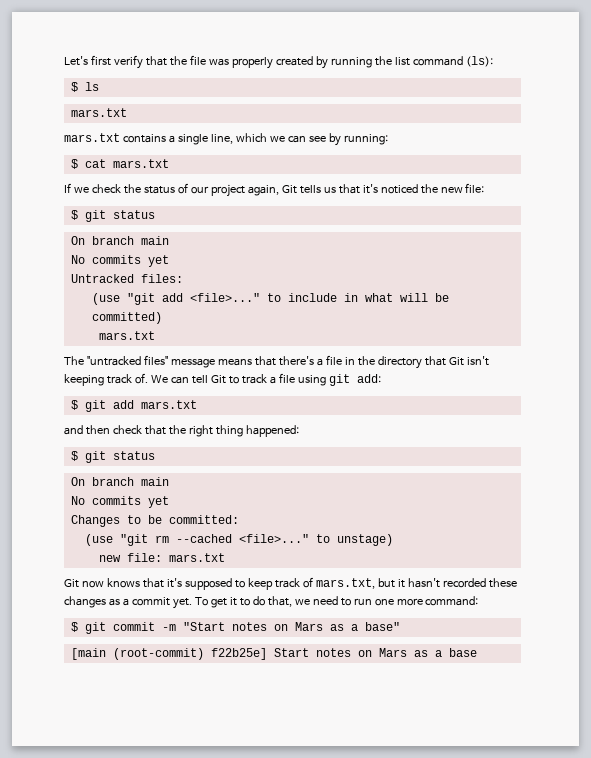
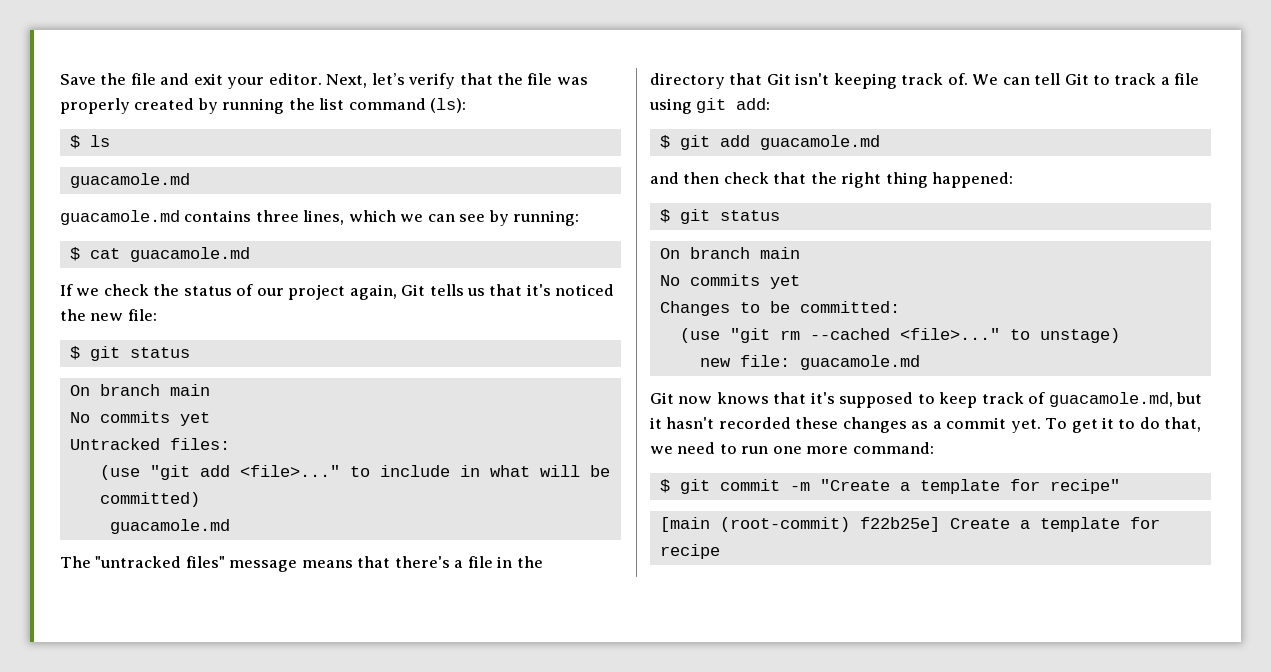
- Let's first verify that the file was properly created by running the list command (ls):
+ Save the file and exit your editor. Next, let’s verify that the file was properly created by running the list command (ls):
  $ ls
- mars.txt
- mars.txt contains a single line, which we can see by running:
+ guacamole.md
+ guacamole.md contains three lines, which we can see by running:
- $ cat mars.txt
+ $ cat guacamole.md
  (use "git add <file>..." to include in what will be committed)
- mars.txt
+ guacamole.md
- $ git add mars.txt
+ $ git add guacamole.md
- new file: mars.txt
+ new file: guacamole.md
- Git now knows that it's supposed to keep track of mars.txt, but it hasn't recorded these changes as a commit yet.
+ Git now knows that it's supposed to keep track of guacamole.md, but it hasn't recorded these changes as a commit yet.
- $ git commit -m "Start notes on Mars as a base"
- [main (root-commit) f22b25e] Start notes on Mars as a base
+ $ git commit -m "Create a template for recipe"
+ [main (root-commit) f22b25e] Create a template for recipe

